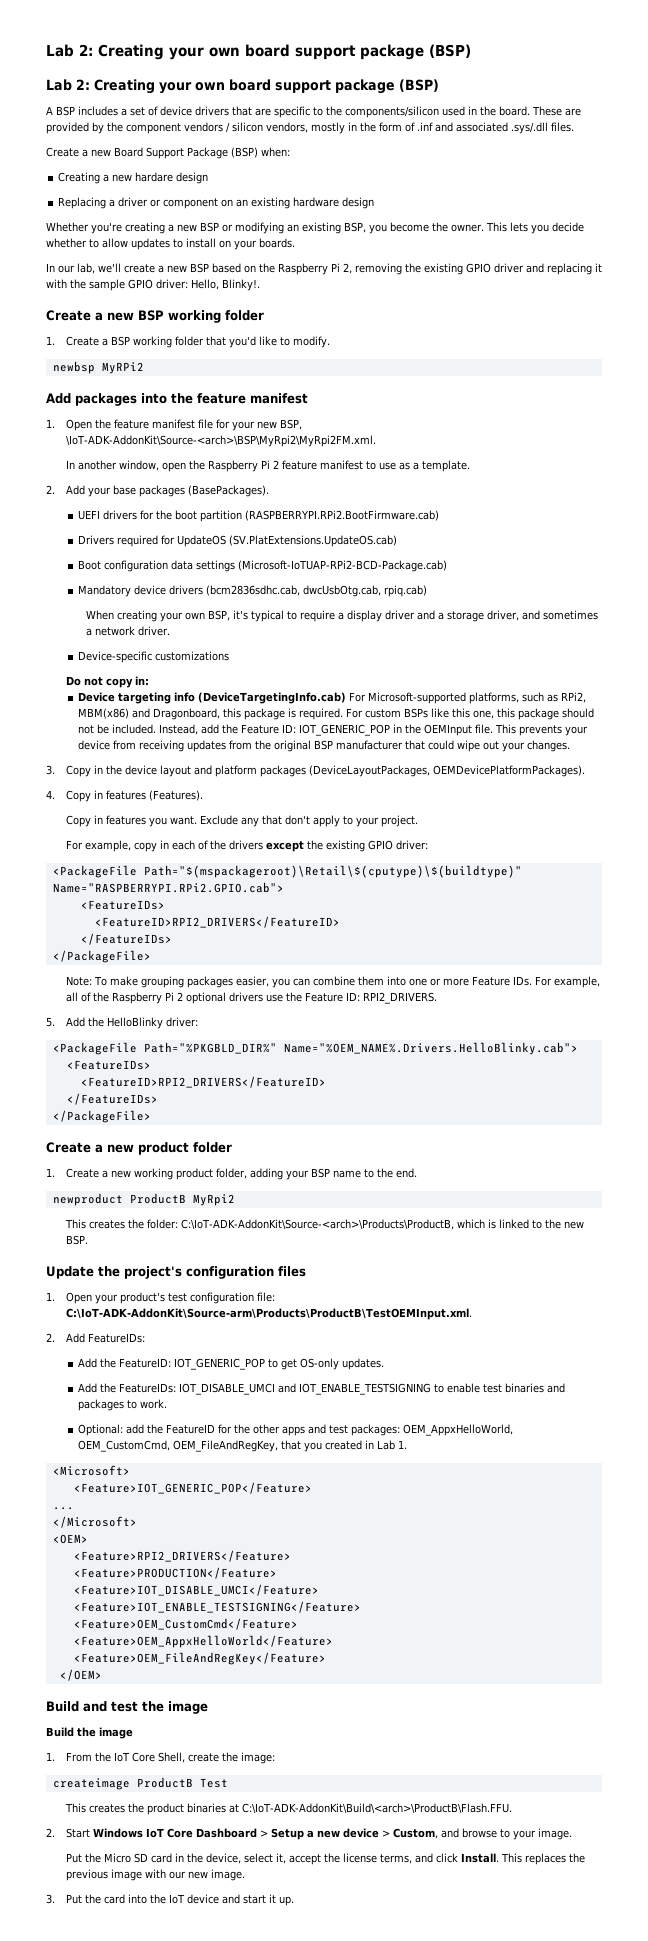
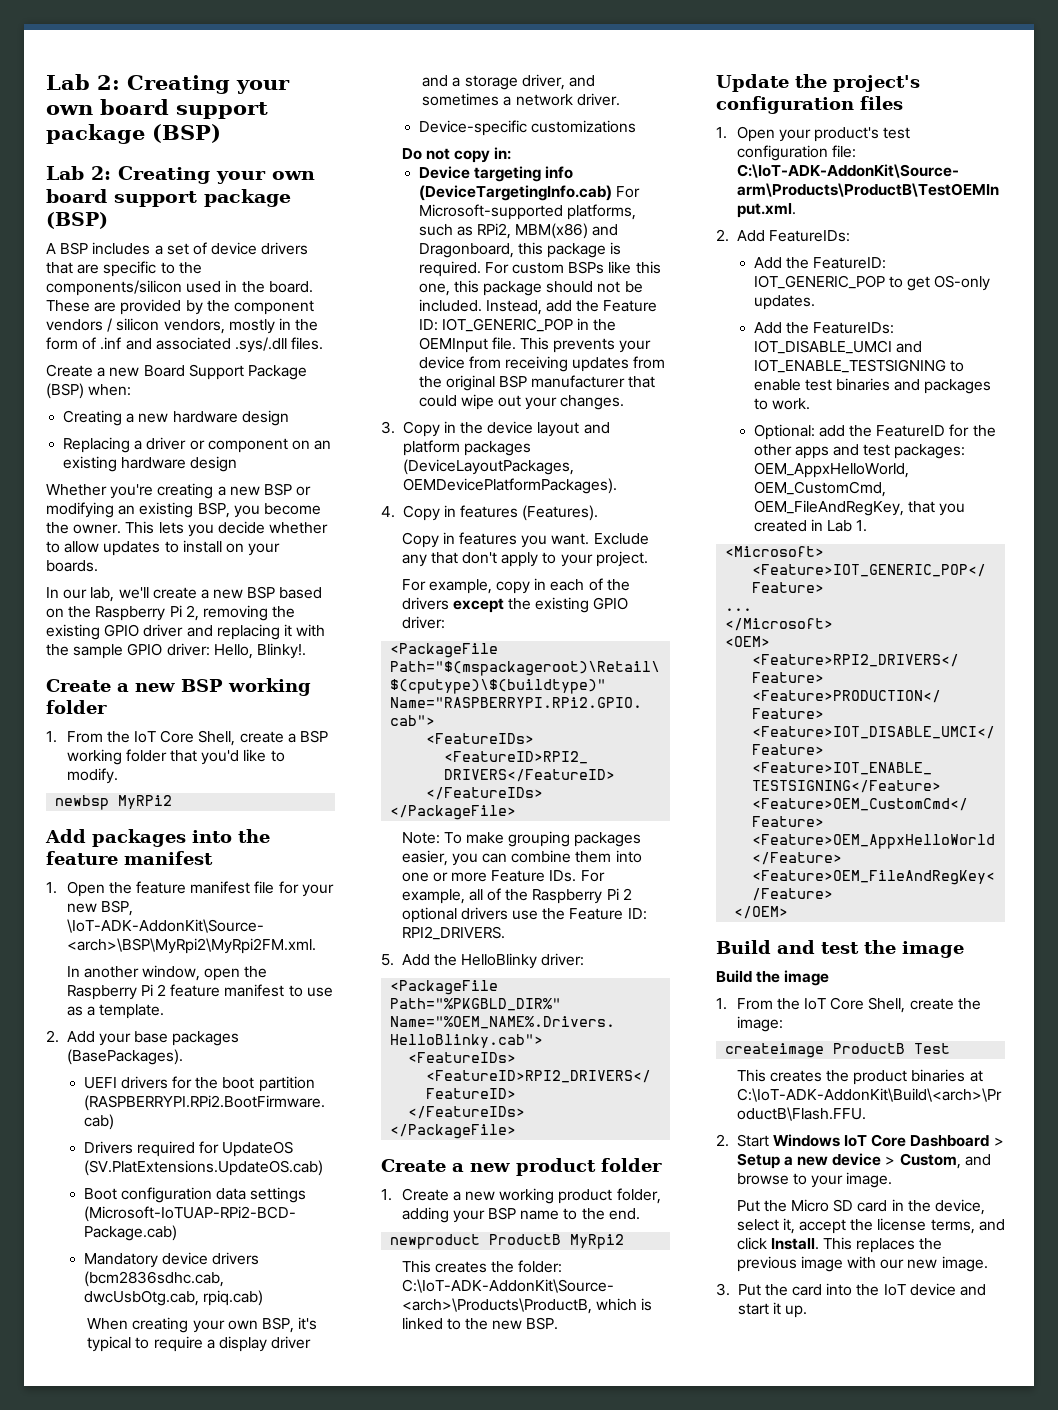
- Creating a new hardare design
+ Creating a new hardware design
- 1. Create a BSP working folder that you'd like to modify.
+ 1. From the IoT Core Shell, create a BSP working folder that you'd like to modify.

